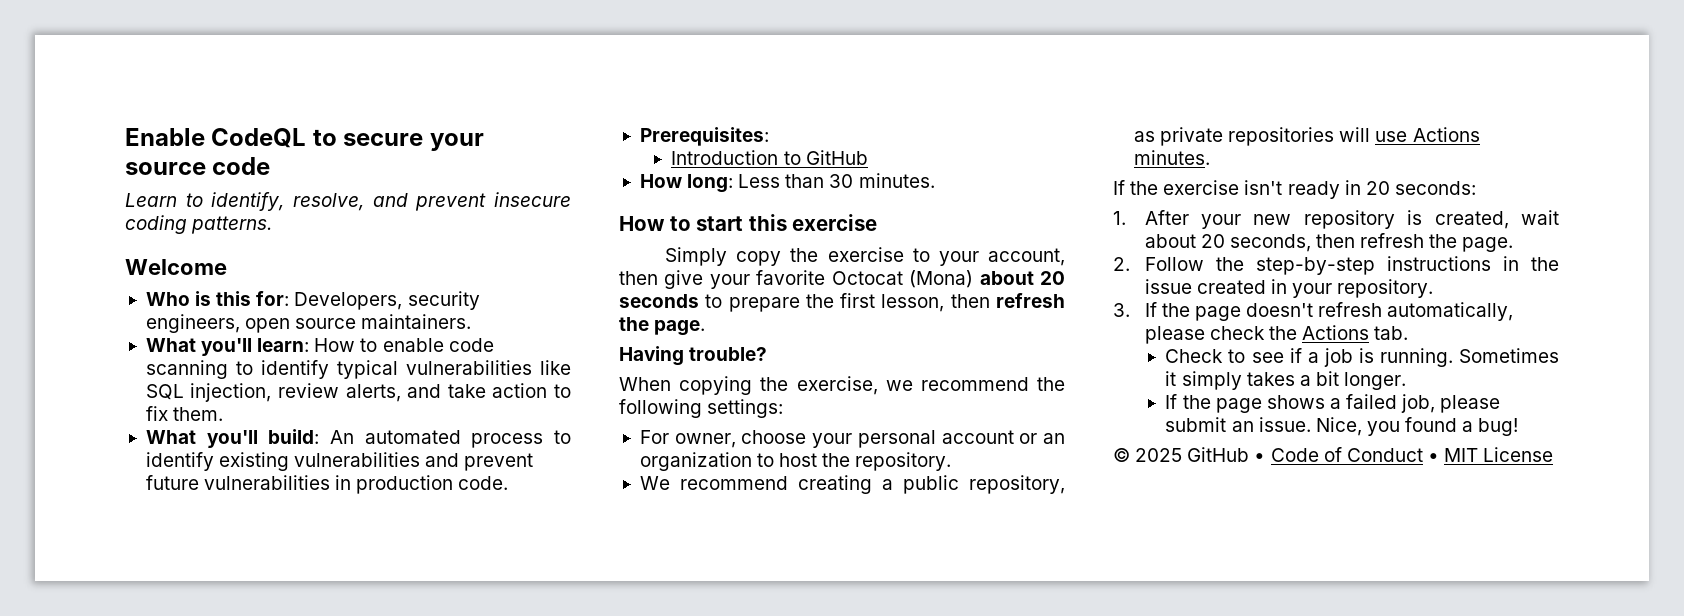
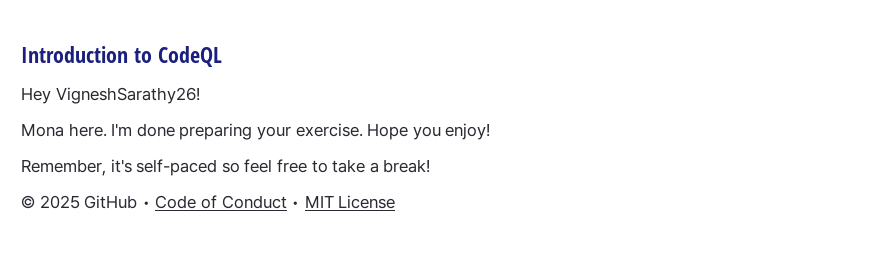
- Enable CodeQL to secure your source code
- Learn to identify, resolve, and prevent insecure coding patterns.
- Welcome
- Who is this for: Developers, security engineers, open source maintainers.
- What you'll learn: How to enable code scanning to identify typical vulnerabilities like SQL injection, review alerts, and take action to fix them.
- What you'll build: An automated process to identify existing vulnerabilities and prevent future vulnerabilities in production code.
- Prerequisites:
- Introduction to GitHub
- How long: Less than 30 minutes.
- How to start this exercise
- Simply copy the exercise to your account, then give your favorite Octocat (Mona) about 20 seconds to prepare the first lesson, then refresh the page.
- Having trouble?
- When copying the exercise, we recommend the following settings:
- For owner, choose your personal account or an organization to host the repository.
- We recommend creating a public repository, as private repositories will use Actions minutes.
- If the exercise isn't ready in 20 seconds:
- 1. After your new repository is created, wait about 20 seconds, then refresh the page.
- 2. Follow the step-by-step instructions in the issue created in your repository.
- 3. If the page doesn't refresh automatically, please check the Actions tab.
- Check to see if a job is running. Sometimes it simply takes a bit longer.
- If the page shows a failed job, please submit an issue. Nice, you found a bug!
+ Introduction to CodeQL
+ Hey VigneshSarathy26!
+ Mona here. I'm done preparing your exercise. Hope you enjoy!
+ Remember, it's self-paced so feel free to take a break!

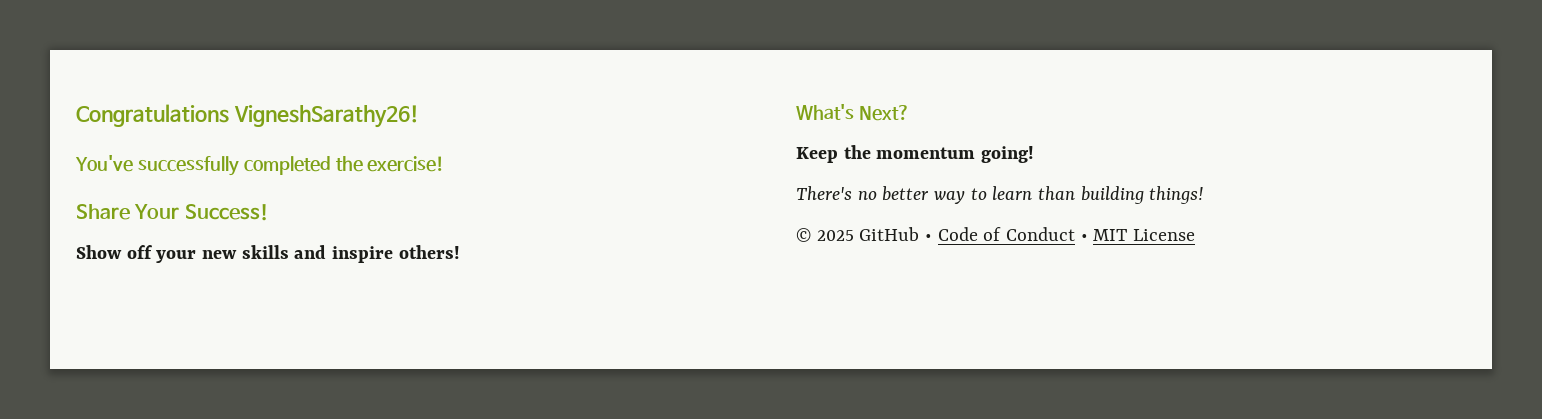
- Introduction to CodeQL
- Hey VigneshSarathy26!
- Mona here. I'm done preparing your exercise. Hope you enjoy!
- Remember, it's self-paced so feel free to take a break!
+ Congratulations VigneshSarathy26!
+ You've successfully completed the exercise!
+ Share Your Success!
+ Show off your new skills and inspire others!
+ What's Next?
+ Keep the momentum going!
+ There's no better way to learn than building things!

